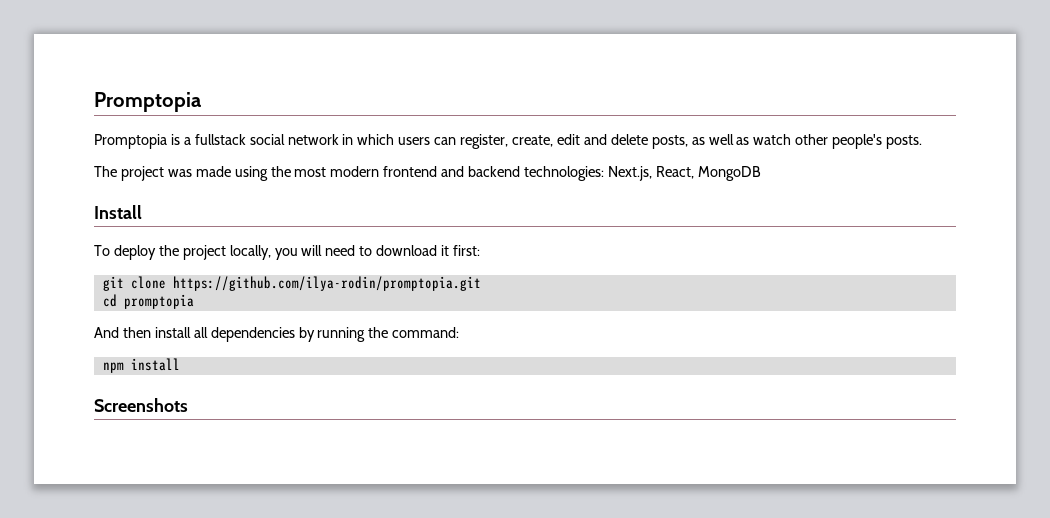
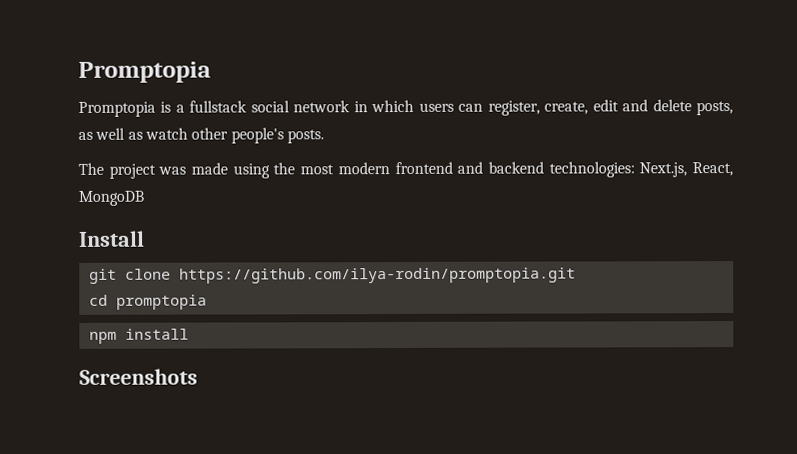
- To deploy the project locally, you will need to download it first:
- And then install all dependencies by running the command:

